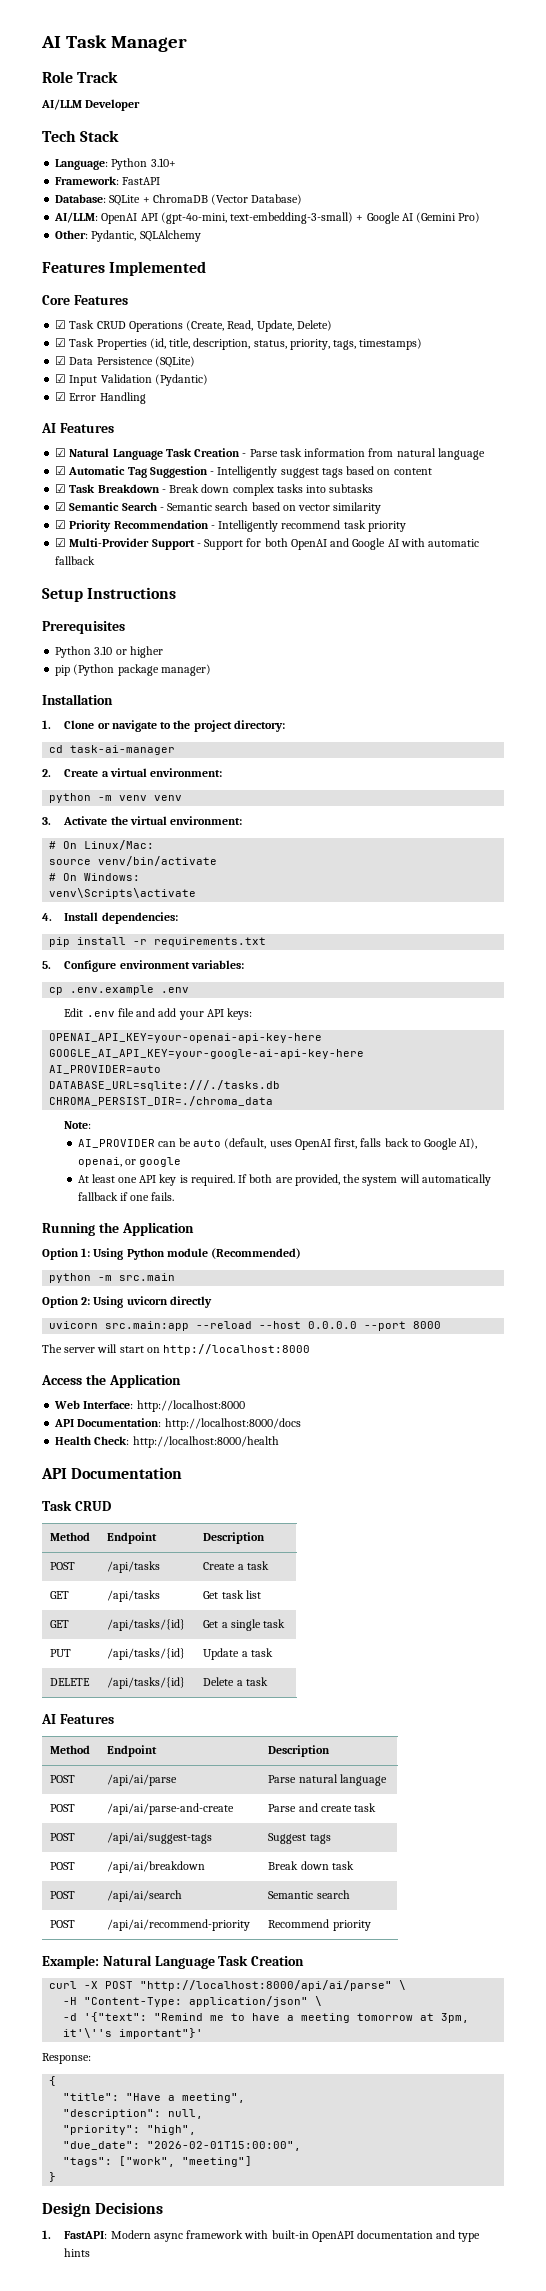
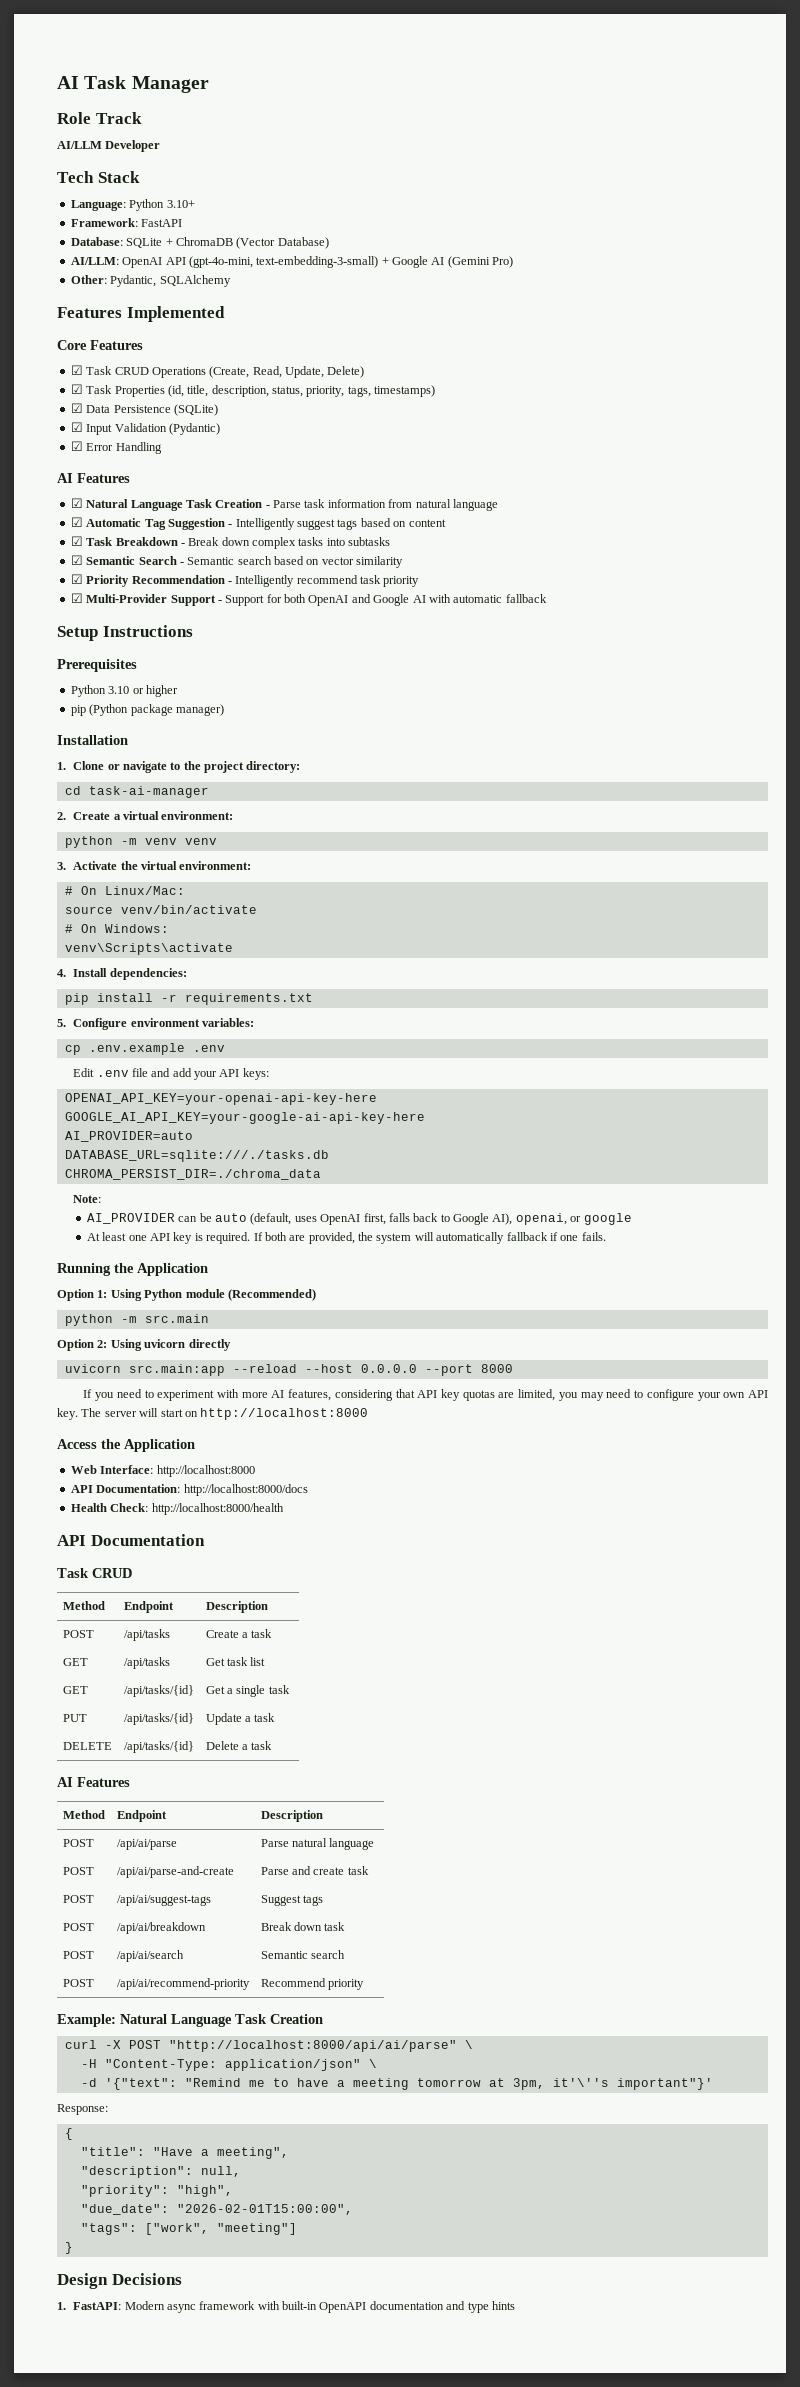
+ If you need to experiment with more AI features, considering that API key quotas are limited, you may need to configure your own API key.

